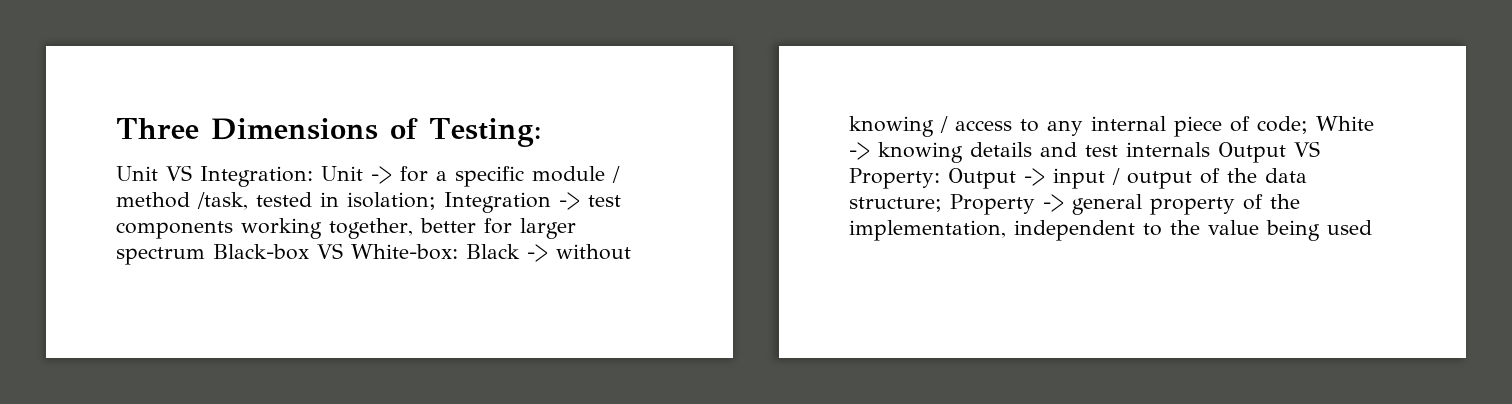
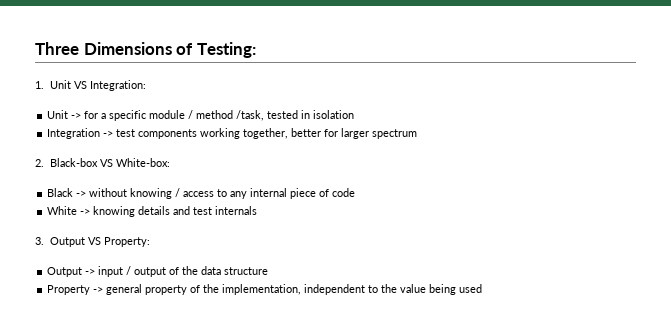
- Unit VS Integration: Unit -> for a specific module / method /task, tested in isolation; Integration -> test components working together, better for larger spectrum Black-box VS White-box: Black -> without knowing / access to any internal piece of code; White -> knowing details and test internals Output VS Property: Output -> input / output of the data structure; Property -> general property of the implementation, independent to the value being used
+ 1. Unit VS Integration:
+ Unit -> for a specific module / method /task, tested in isolation
+ Integration -> test components working together, better for larger spectrum
+ 2. Black-box VS White-box:
+ Black -> without knowing / access to any internal piece of code
+ White -> knowing details and test internals
+ 3. Output VS Property:
+ Output -> input / output of the data structure
+ Property -> general property of the implementation, independent to the value being used

